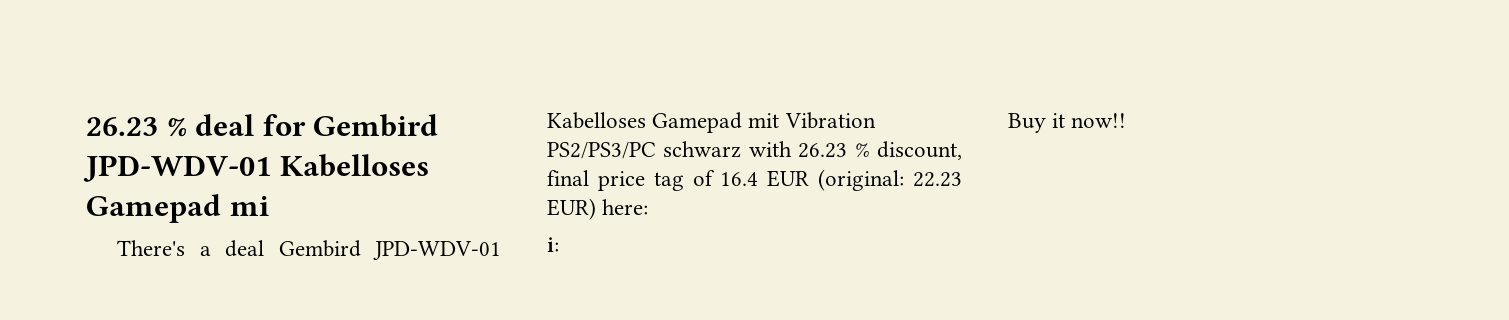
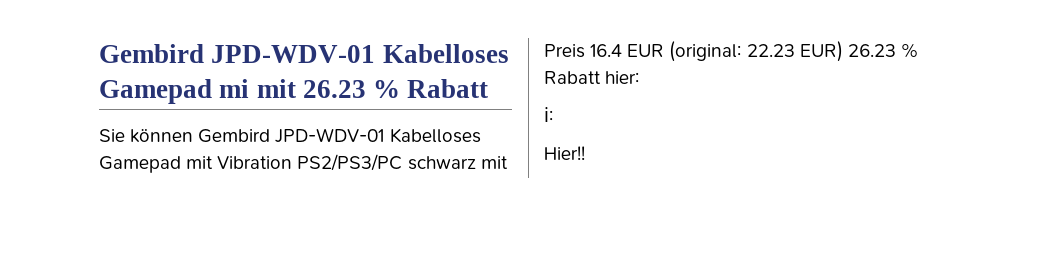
- 26.23 % deal for Gembird JPD-WDV-01 Kabelloses Gamepad mi
- There's a deal Gembird JPD-WDV-01 Kabelloses Gamepad mit Vibration PS2/PS3/PC schwarz with 26.23 % discount, final price tag of 16.4 EUR (original: 22.23 EUR) here:
+ Gembird JPD-WDV-01 Kabelloses Gamepad mi mit 26.23 % Rabatt
+ Sie können Gembird JPD-WDV-01 Kabelloses Gamepad mit Vibration PS2/PS3/PC schwarz mit Preis 16.4 EUR (original: 22.23 EUR) 26.23 % Rabatt hier:
  ℹ:
- Buy it now!!
+ Hier!!

